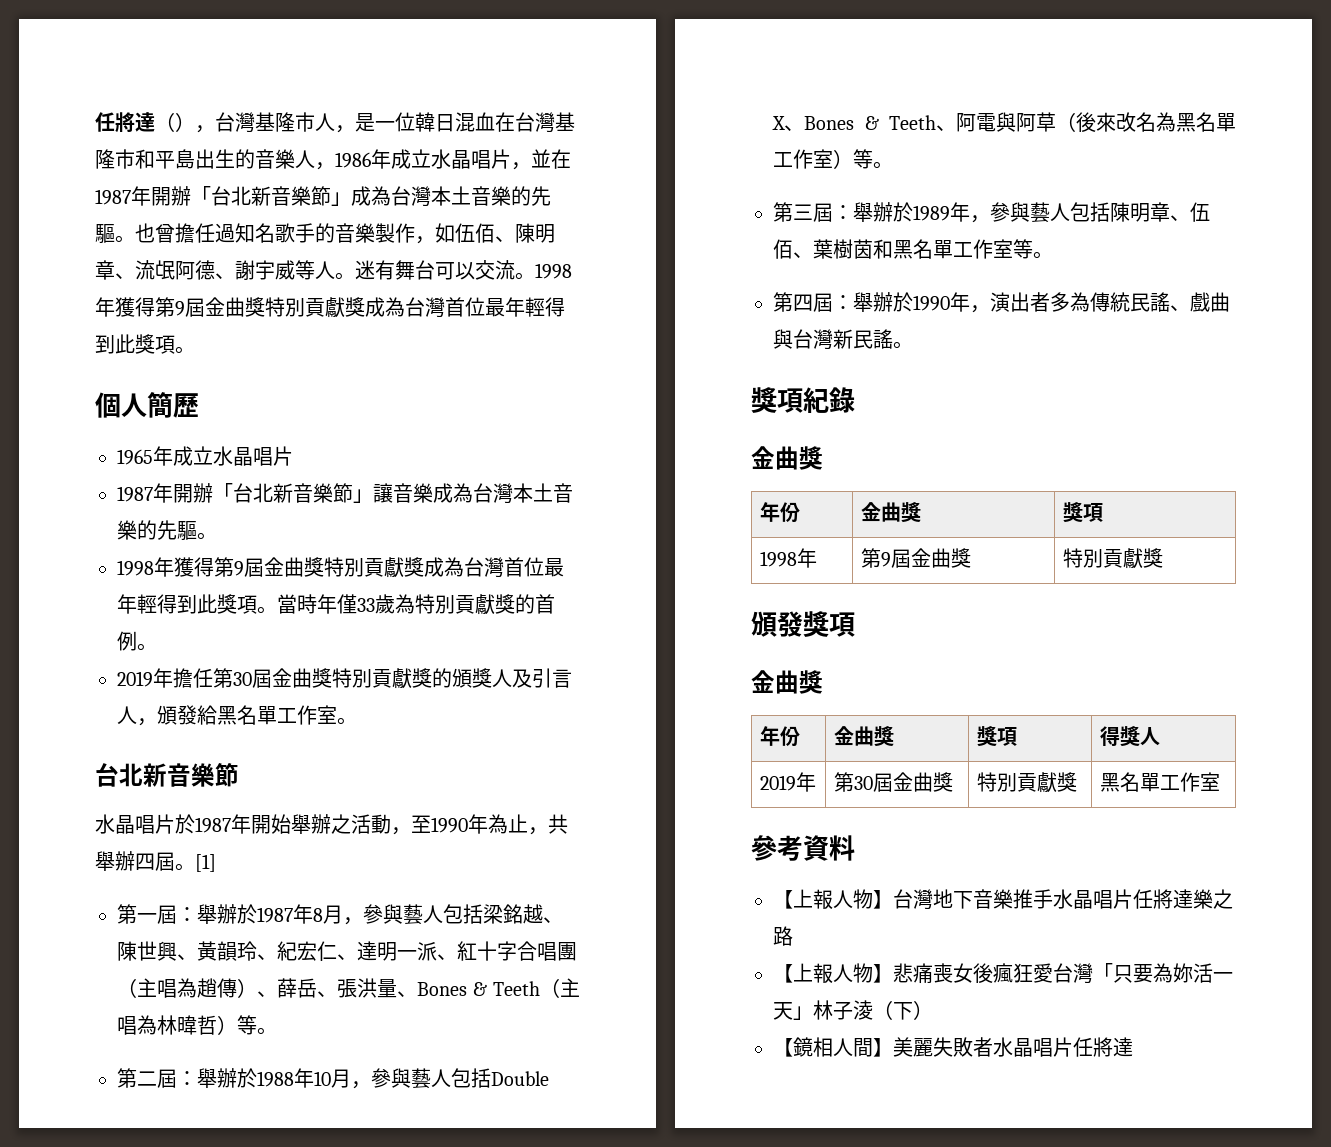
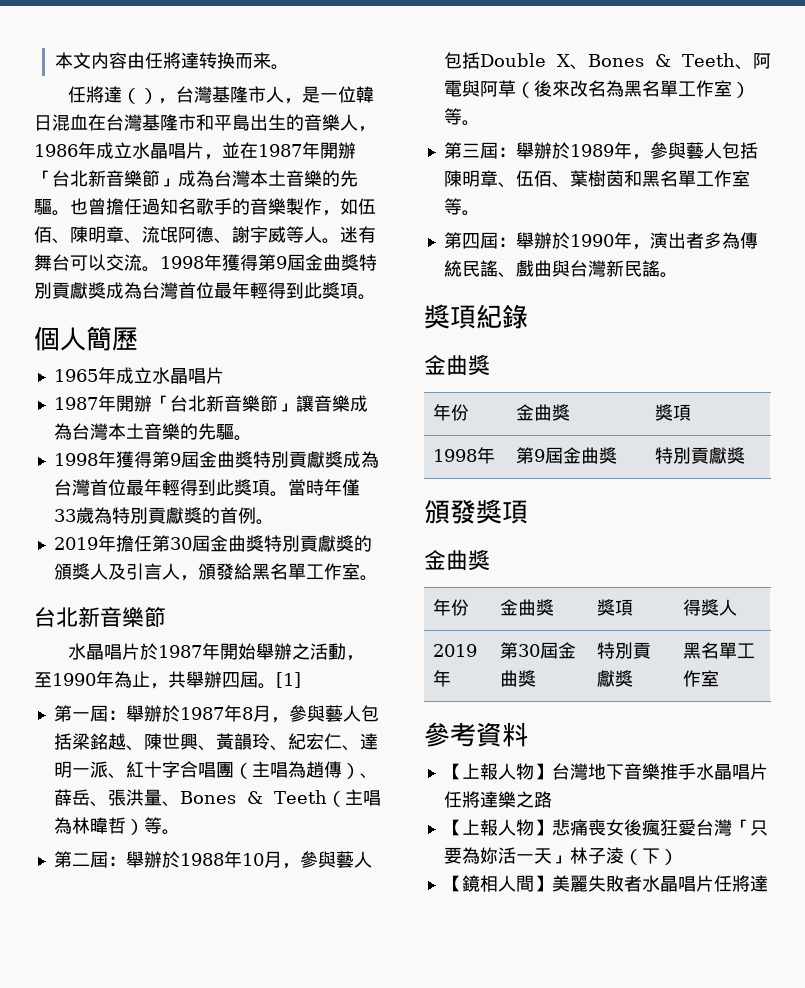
+ 本文内容由任將達转换而来。

